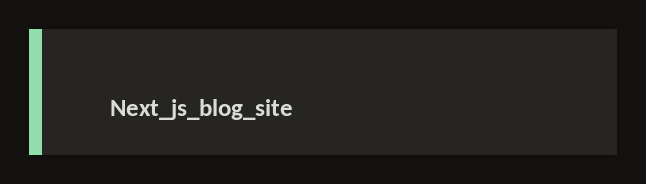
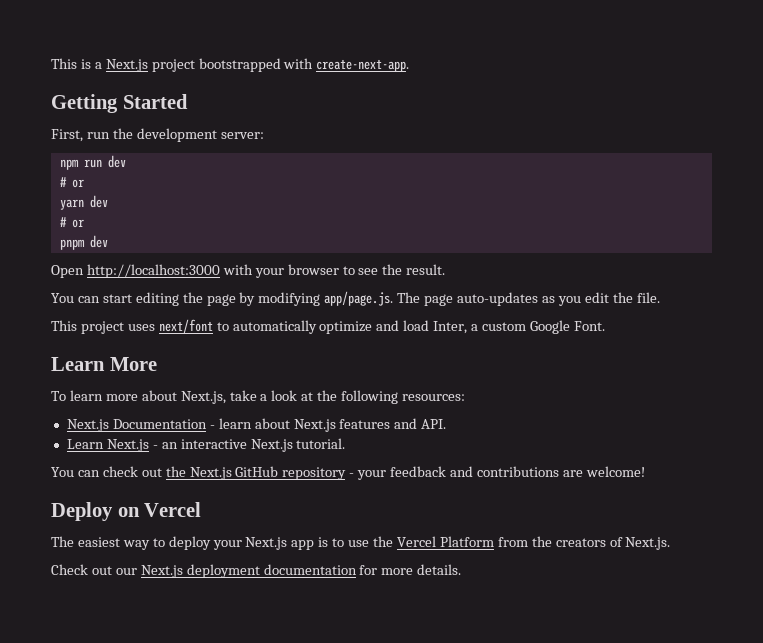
- Next_js_blog_site
+ This is a Next.js project bootstrapped with create-next-app.
+ Getting Started
+ First, run the development server:
+ npm run dev
+ # or
+ yarn dev
+ # or
+ pnpm dev
+ Open http://localhost:3000 with your browser to see the result.
+ You can start editing the page by modifying app/page.js. The page auto-updates as you edit the file.
+ This project uses next/font to automatically optimize and load Inter, a custom Google Font.
+ Learn More
+ To learn more about Next.js, take a look at the following resources:
+ Next.js Documentation - learn about Next.js features and API.
+ Learn Next.js - an interactive Next.js tutorial.
+ You can check out the Next.js GitHub repository - your feedback and contributions are welcome!
+ Deploy on Vercel
+ The easiest way to deploy your Next.js app is to use the Vercel Platform from the creators of Next.js.
+ Check out our Next.js deployment documentation for more details.

